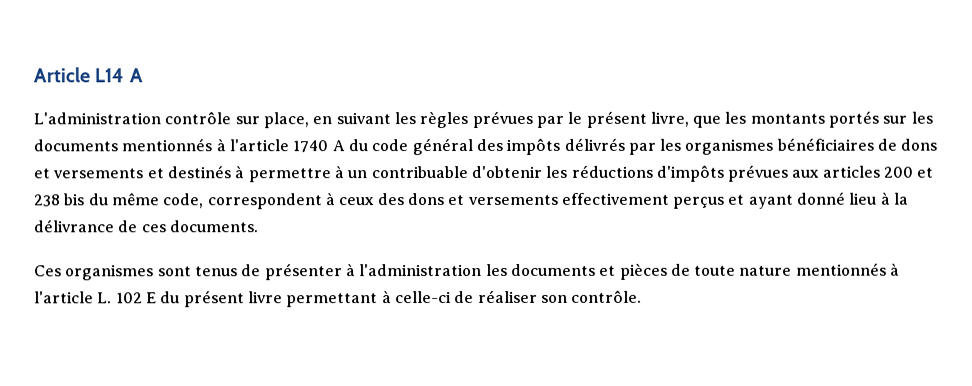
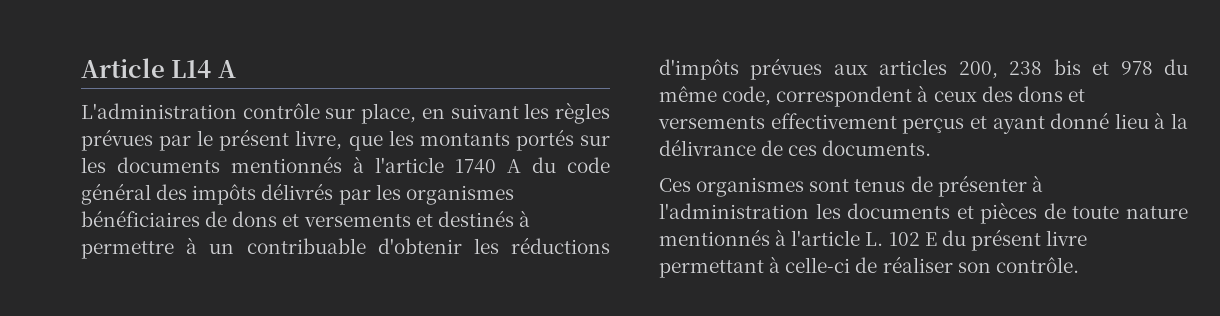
- L'administration contrôle sur place, en suivant les règles prévues par le présent livre, que les montants portés sur les documents mentionnés à l'article 1740 A du code général des impôts délivrés par les organismes bénéficiaires de dons et versements et destinés à permettre à un contribuable d'obtenir les réductions d'impôts prévues aux articles 200 et 238 bis du même code, correspondent à ceux des dons et versements effectivement perçus et ayant donné lieu à la délivrance de ces documents.
+ L'administration contrôle sur place, en suivant les règles prévues par le présent livre, que les montants portés sur les documents mentionnés à l'article 1740 A du code général des impôts délivrés par les organismes bénéficiaires de dons et versements et destinés à permettre à un contribuable d'obtenir les réductions d'impôts prévues aux articles 200, 238 bis et 978 du même code, correspondent à ceux des dons et versements effectivement perçus et ayant donné lieu à la délivrance de ces documents.

